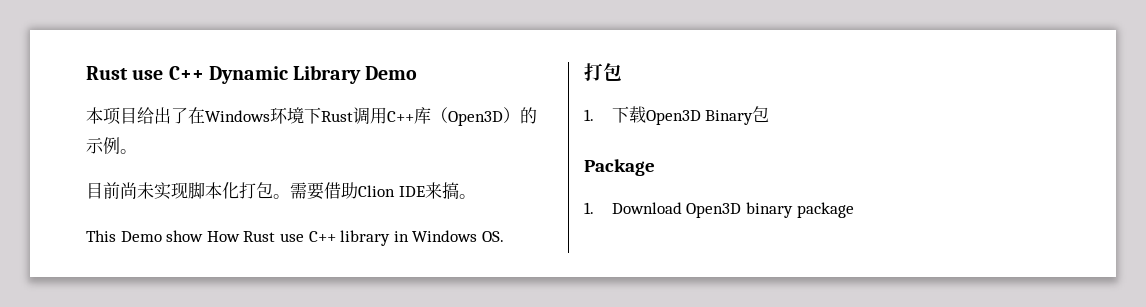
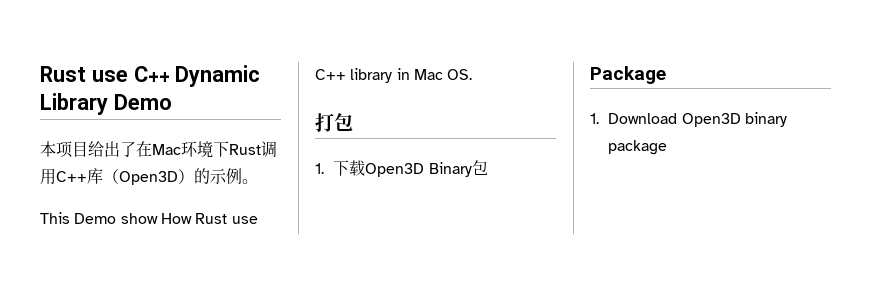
- 本项目给出了在Windows环境下Rust调用C++库（Open3D）的示例。
+ 本项目给出了在Mac环境下Rust调用C++库（Open3D）的示例。
- 目前尚未实现脚本化打包。需要借助Clion IDE来搞。
- This Demo show How Rust use C++ library in Windows OS.
+ This Demo show How Rust use C++ library in Mac OS.

